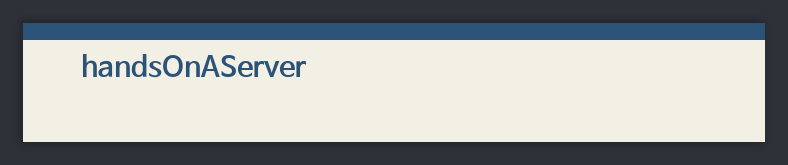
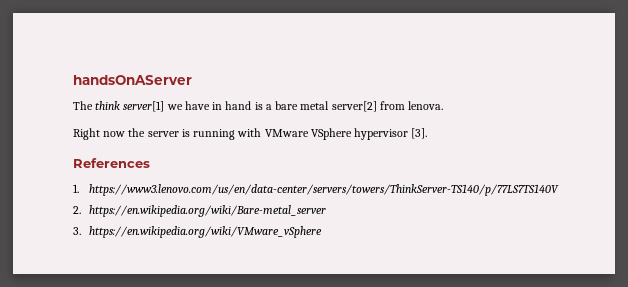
+ The think server[1] we have in hand is a bare metal server[2] from lenova.
+ Right now the server is running with VMware VSphere hypervisor [3].
+ References
+ 1. https://www3.lenovo.com/us/en/data-center/servers/towers/ThinkServer-TS140/p/77LS7TS140V
+ 2. https://en.wikipedia.org/wiki/Bare-metal_server
+ 3. https://en.wikipedia.org/wiki/VMware_vSphere

